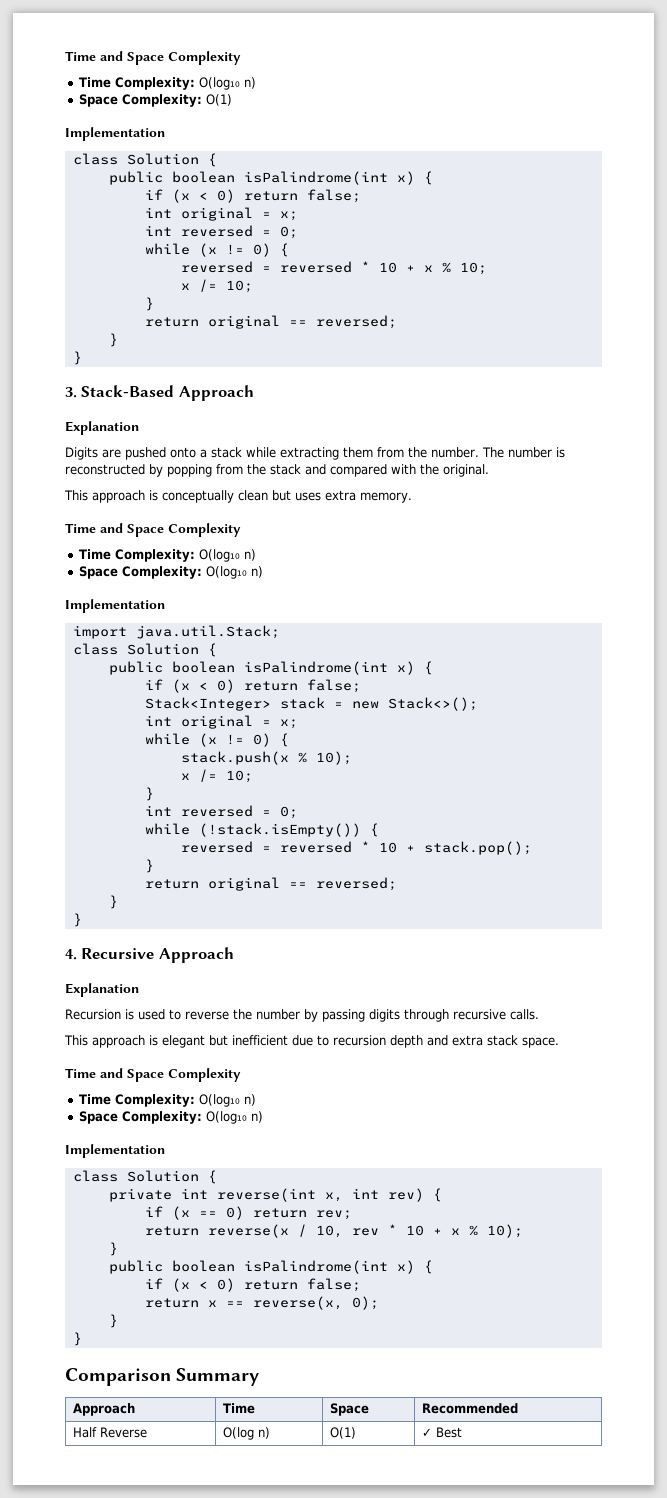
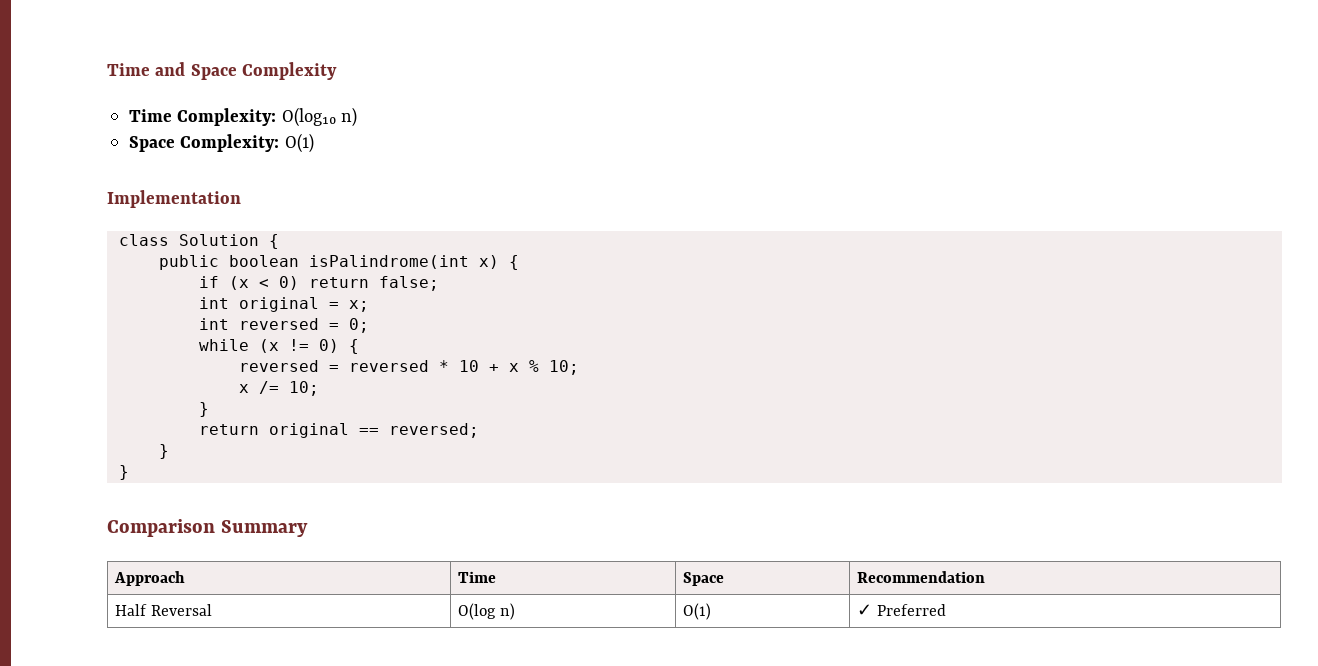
- 3. Stack-Based Approach
- Explanation
- Digits are pushed onto a stack while extracting them from the number. The number is reconstructed by popping from the stack and compared with the original.
- This approach is conceptually clean but uses extra memory.
- Time and Space Complexity
- Time Complexity: O(log₁₀ n)
- Space Complexity: O(log₁₀ n)
- Implementation
- import java.util.Stack;
- class Solution {
- public boolean isPalindrome(int x) {
- if (x < 0) return false;
- Stack<Integer> stack = new Stack<>();
- int original = x;
- while (x != 0) {
- stack.push(x % 10);
- x /= 10;
- }
- int reversed = 0;
- while (!stack.isEmpty()) {
- reversed = reversed * 10 + stack.pop();
- }
- return original == reversed;
- }
- }
- 4. Recursive Approach
- Explanation
- Recursion is used to reverse the number by passing digits through recursive calls.
- This approach is elegant but inefficient due to recursion depth and extra stack space.
- Time and Space Complexity
- Time Complexity: O(log₁₀ n)
- Space Complexity: O(log₁₀ n)
- Implementation
- class Solution {
- private int reverse(int x, int rev) {
- if (x == 0) return rev;
- return reverse(x / 10, rev * 10 + x % 10);
- }
- public boolean isPalindrome(int x) {
- if (x < 0) return false;
- return x == reverse(x, 0);
- }
- }
- Approach | Time | Space | Recommended
+ Approach | Time | Space | Recommendation
- Half Reverse | O(log n) | O(1) | ✓ Best
+ Half Reversal | O(log n) | O(1) | ✓ Preferred

